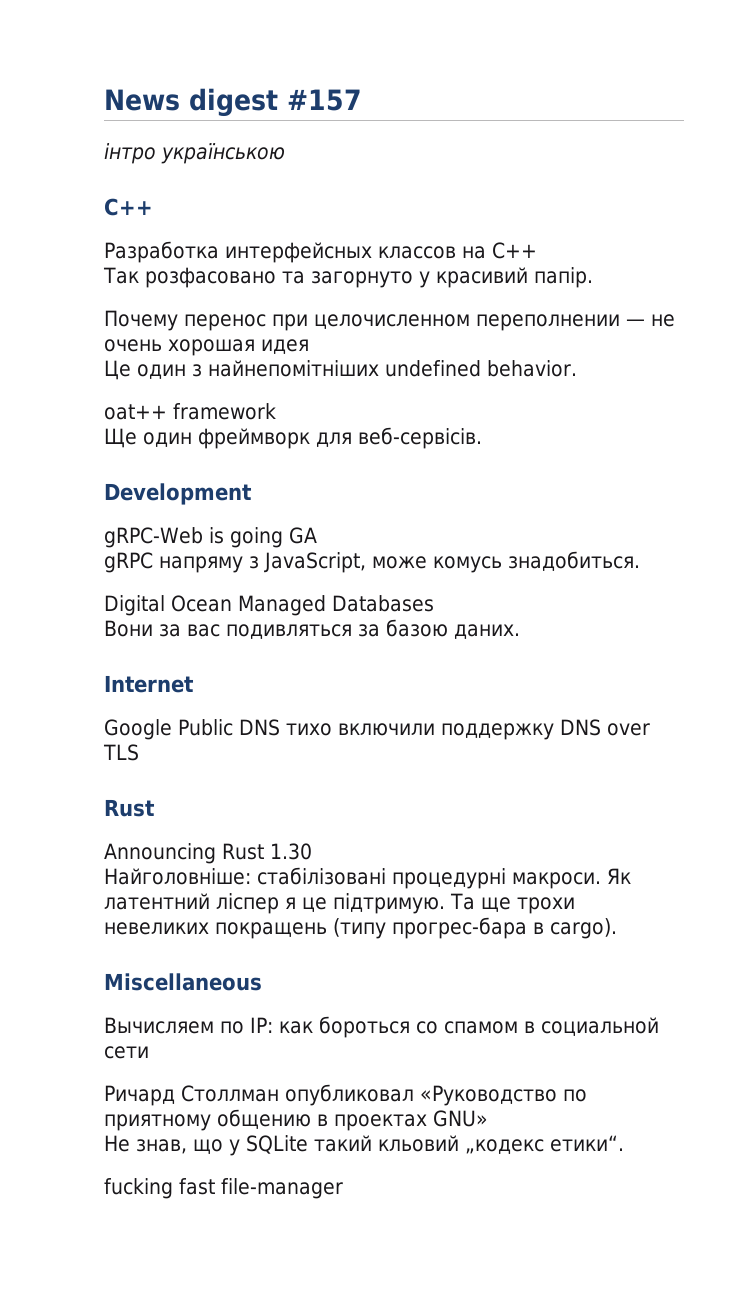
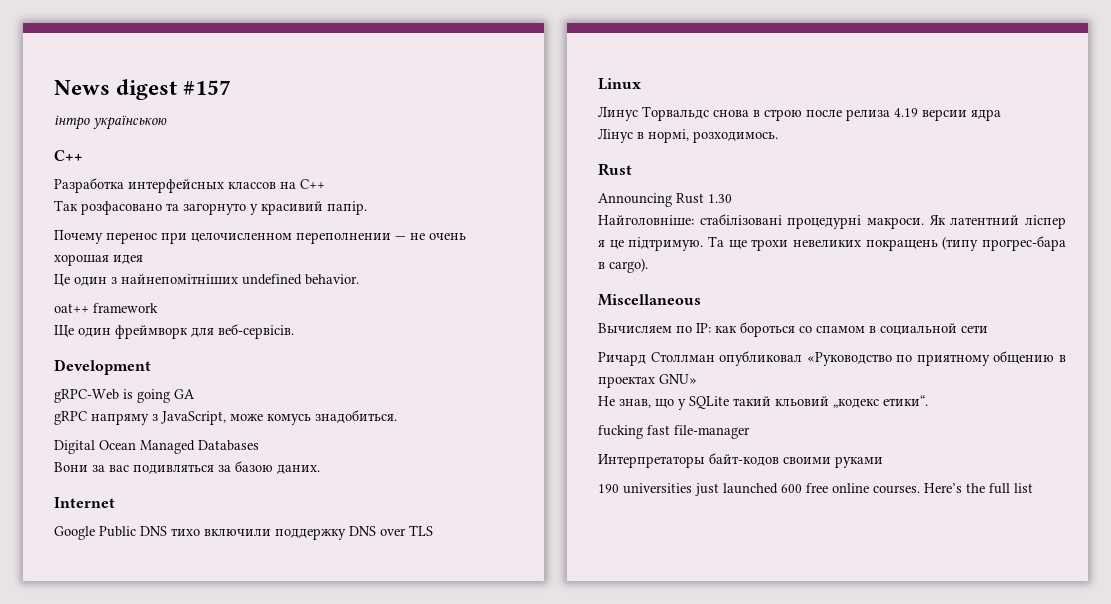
+ Linux
+ Линус Торвальдс снова в строю после релиза 4.19 версии ядра
+ Лінус в нормі, розходимось.
+ Интерпретаторы байт-кодов своими руками
+ 190 universities just launched 600 free online courses. Here’s the full list

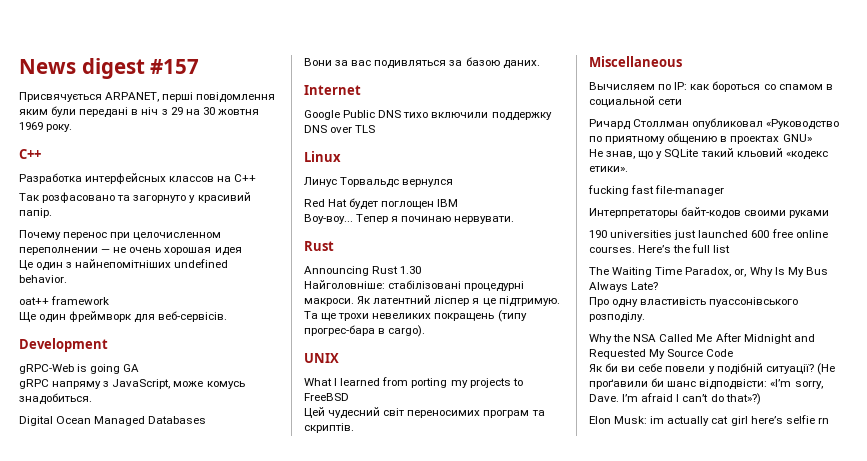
- інтро українською
+ Присвячується ARPANET, перші повідомлення яким були передані в ніч з 29 на 30 жовтня 1969 року.
- Линус Торвальдс снова в строю после релиза 4.19 версии ядра
- Лінус в нормі, розходимось.
+ Линус Торвальдс вернулся
+ Red Hat будет поглощен IBM
+ Воу-воу... Тепер я починаю нервувати.
+ UNIX
+ What I learned from porting my projects to FreeBSD
+ Цей чудесний світ переносимих програм та скриптів.
- Не знав, що у SQLite такий кльовий „кодекс етики“.
+ Не знав, що у SQLite такий кльовий «кодекс етики».
+ The Waiting Time Paradox, or, Why Is My Bus Always Late?
+ Про одну властивість пуассонівського розподілу.
+ Why the NSA Called Me After Midnight and Requested My Source Code
+ Як би ви себе повели у подібній ситуації? (Не проґавили би шанс відподвісти: «I’m sorry, Dave. I’m afraid I can’t do that»?)
+ Elon Musk: im actually cat girl here’s selfie rn

